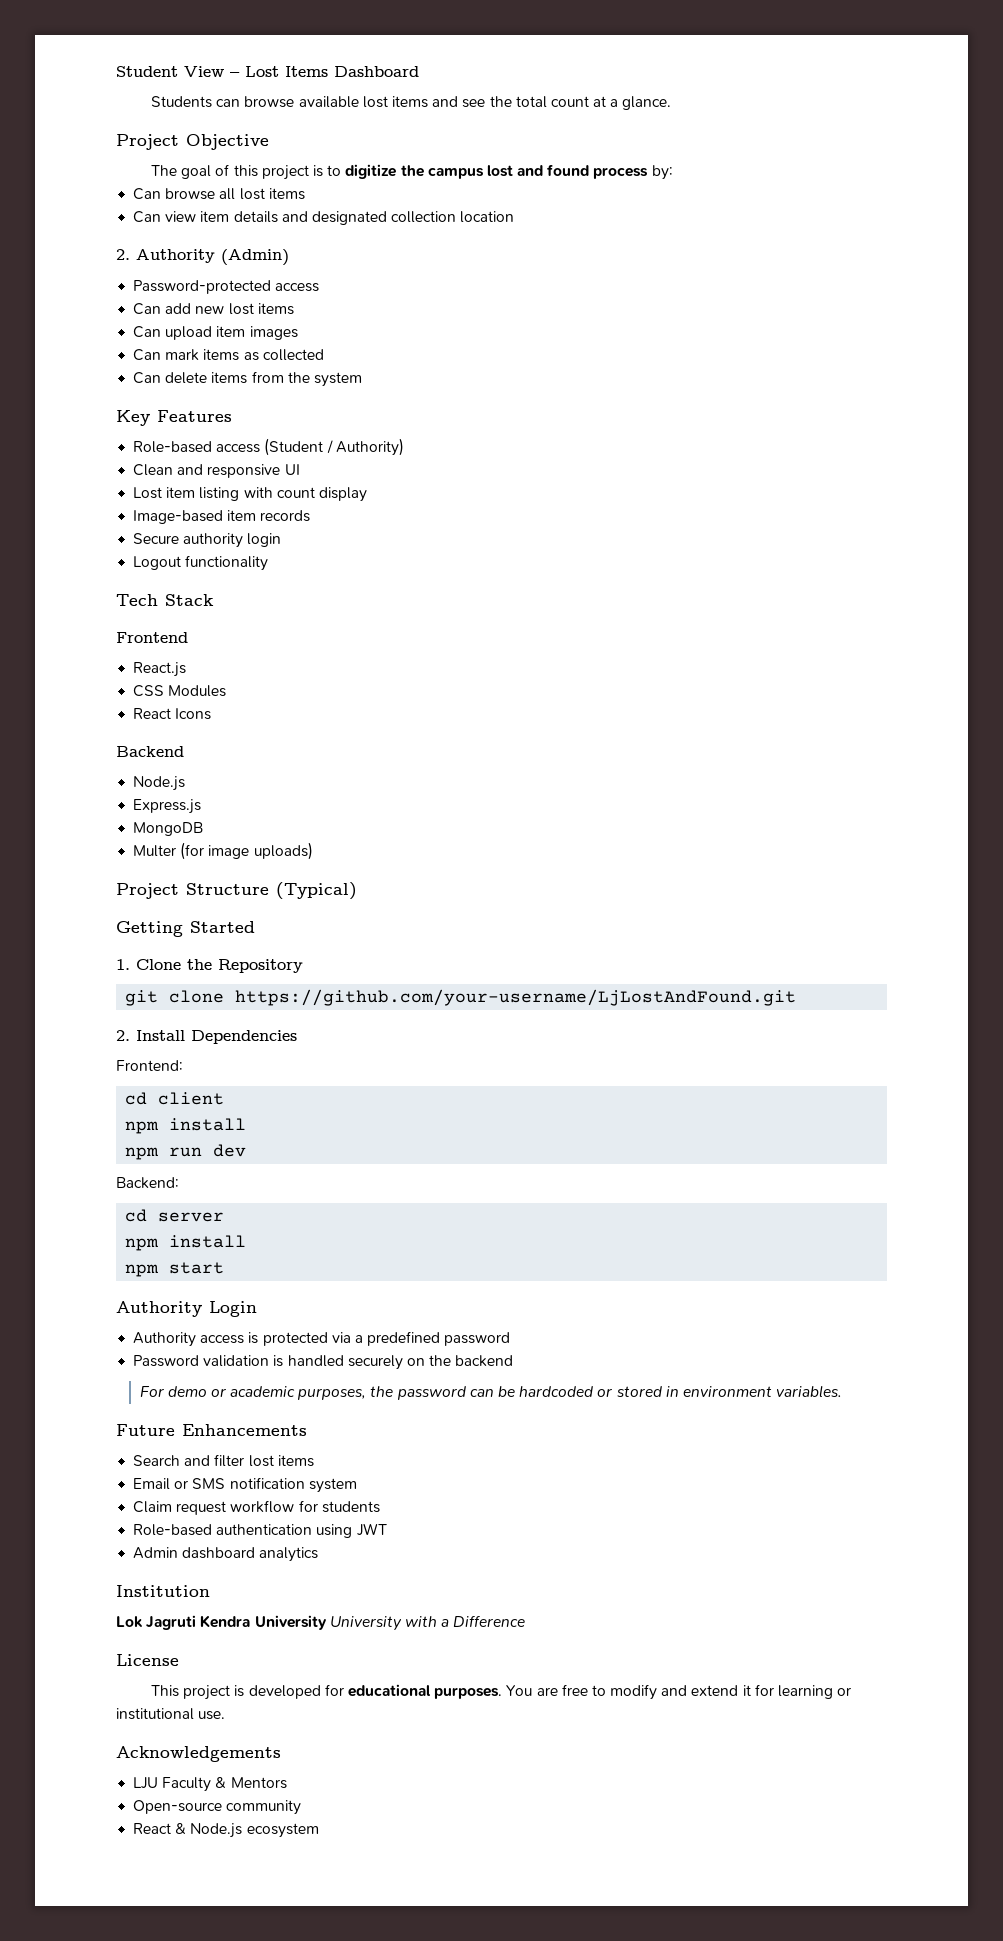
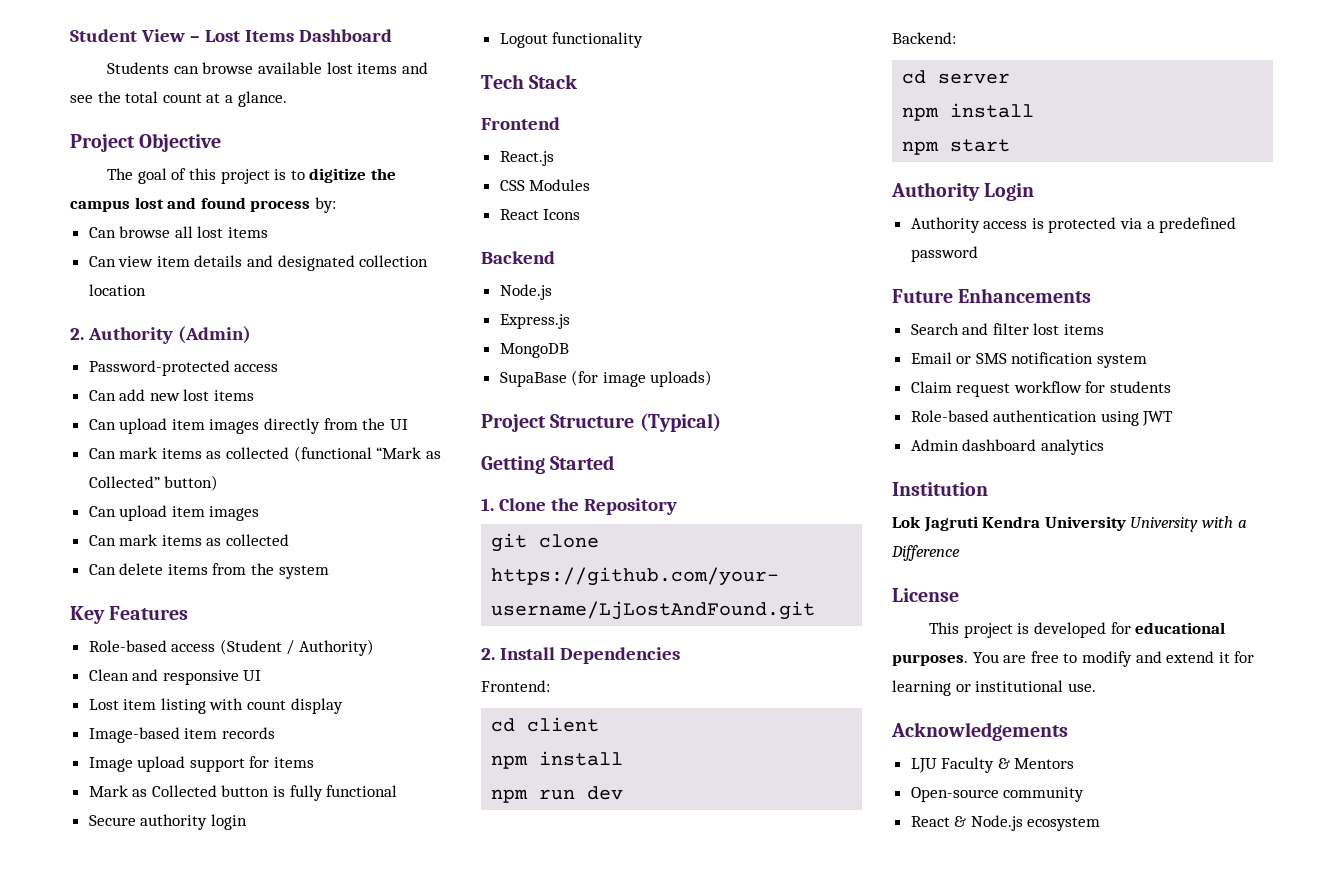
+ Can upload item images directly from the UI
+ Can mark items as collected (functional “Mark as Collected” button)
+ Image upload support for items
+ Mark as Collected button is fully functional
- Multer (for image uploads)
+ SupaBase (for image uploads)
- Password validation is handled securely on the backend
- For demo or academic purposes, the password can be hardcoded or stored in environment variables.

